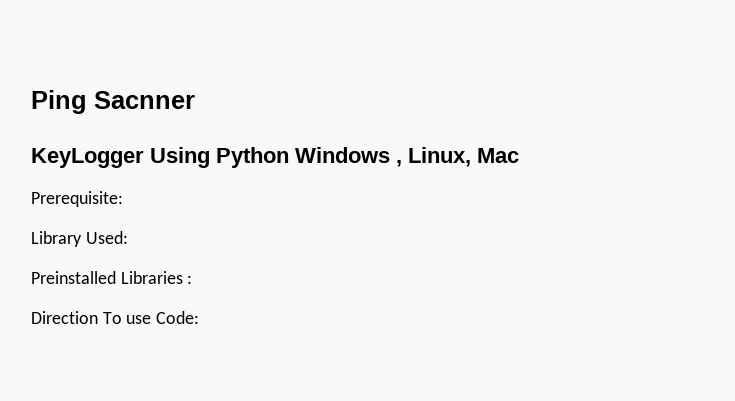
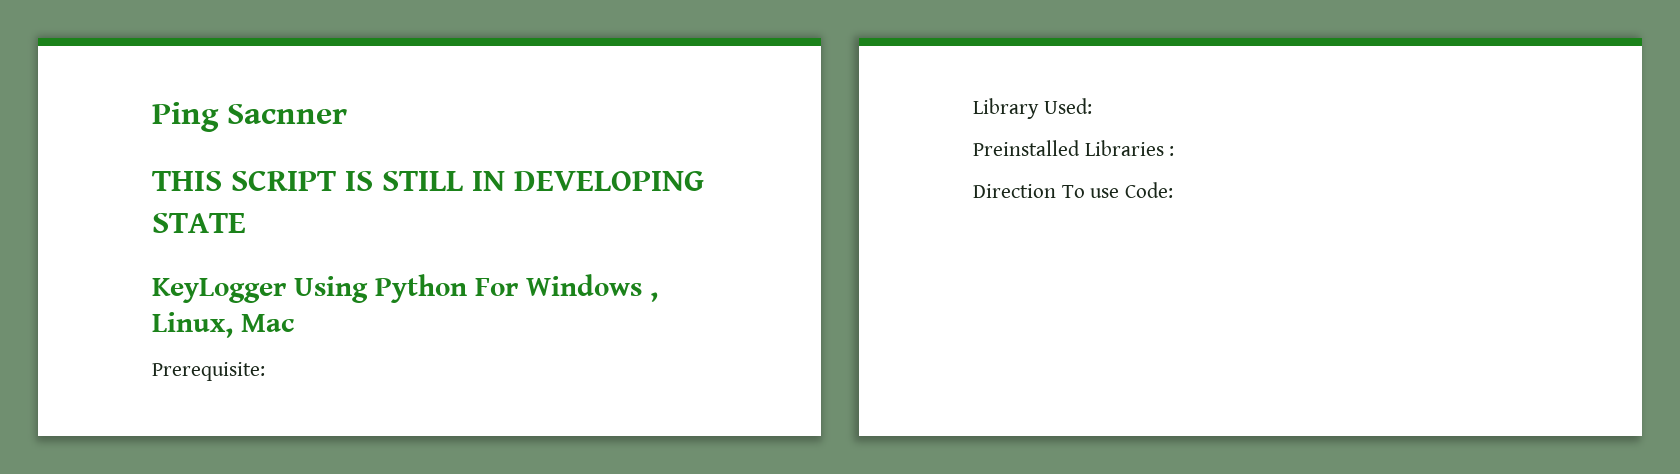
+ THIS SCRIPT IS STILL IN DEVELOPING STATE
- KeyLogger Using Python Windows , Linux, Mac
+ KeyLogger Using Python For Windows , Linux, Mac

